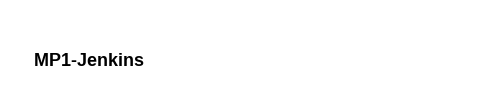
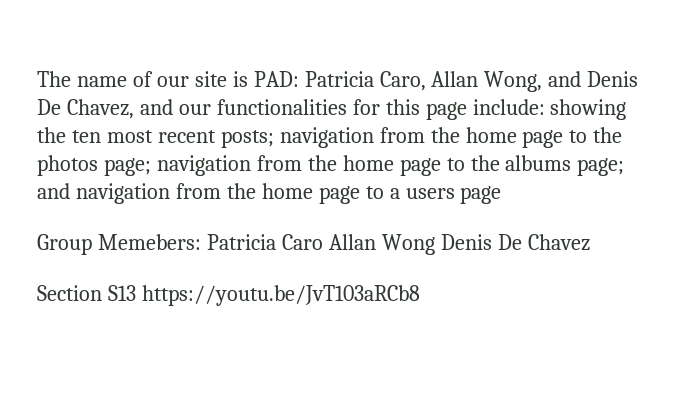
- MP1-Jenkins
+ The name of our site is PAD: Patricia Caro, Allan Wong, and Denis De Chavez, and our functionalities for this page include: showing the ten most recent posts; navigation from the home page to the photos page; navigation from the home page to the albums page; and navigation from the home page to a users page
+ Group Memebers: Patricia Caro Allan Wong Denis De Chavez
+ Section S13 https://youtu.be/JvT103aRCb8

